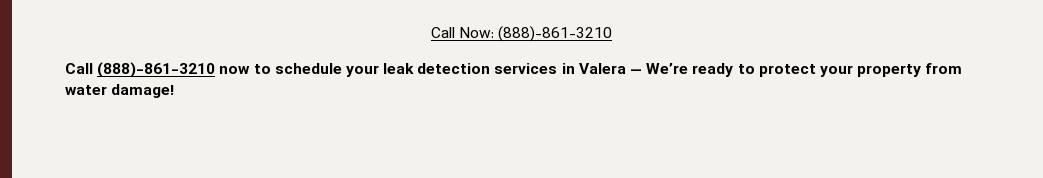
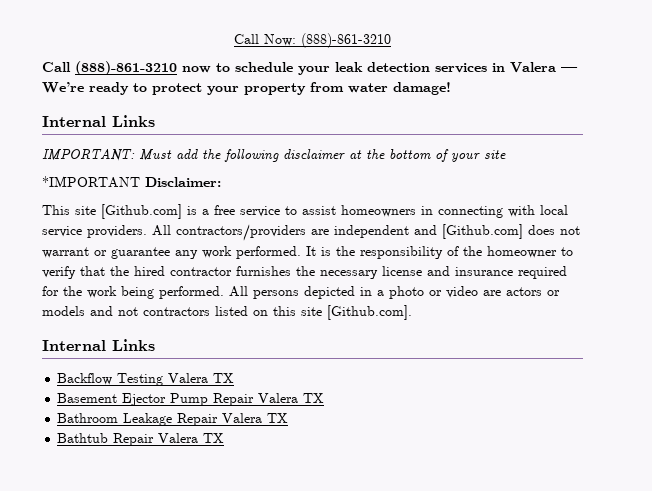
  Call (888)-861-3210 now to schedule your leak detection services in Valera — We’re ready to protect your property from water damage!
+ Internal Links
+ IMPORTANT: Must add the following disclaimer at the bottom of your site
+ *IMPORTANT Disclaimer:
+ This site [Github.com] is a free service to assist homeowners in connecting with local service providers. All contractors/providers are independent and [Github.com] does not warrant or guarantee any work performed. It is the responsibility of the homeowner to verify that the hired contractor furnishes the necessary license and insurance required for the work being performed. All persons depicted in a photo or video are actors or models and not contractors listed on this site [Github.com].
+ Internal Links
+ Backflow Testing Valera TX
+ Basement Ejector Pump Repair Valera TX
+ Bathroom Leakage Repair Valera TX
+ Bathtub Repair Valera TX

